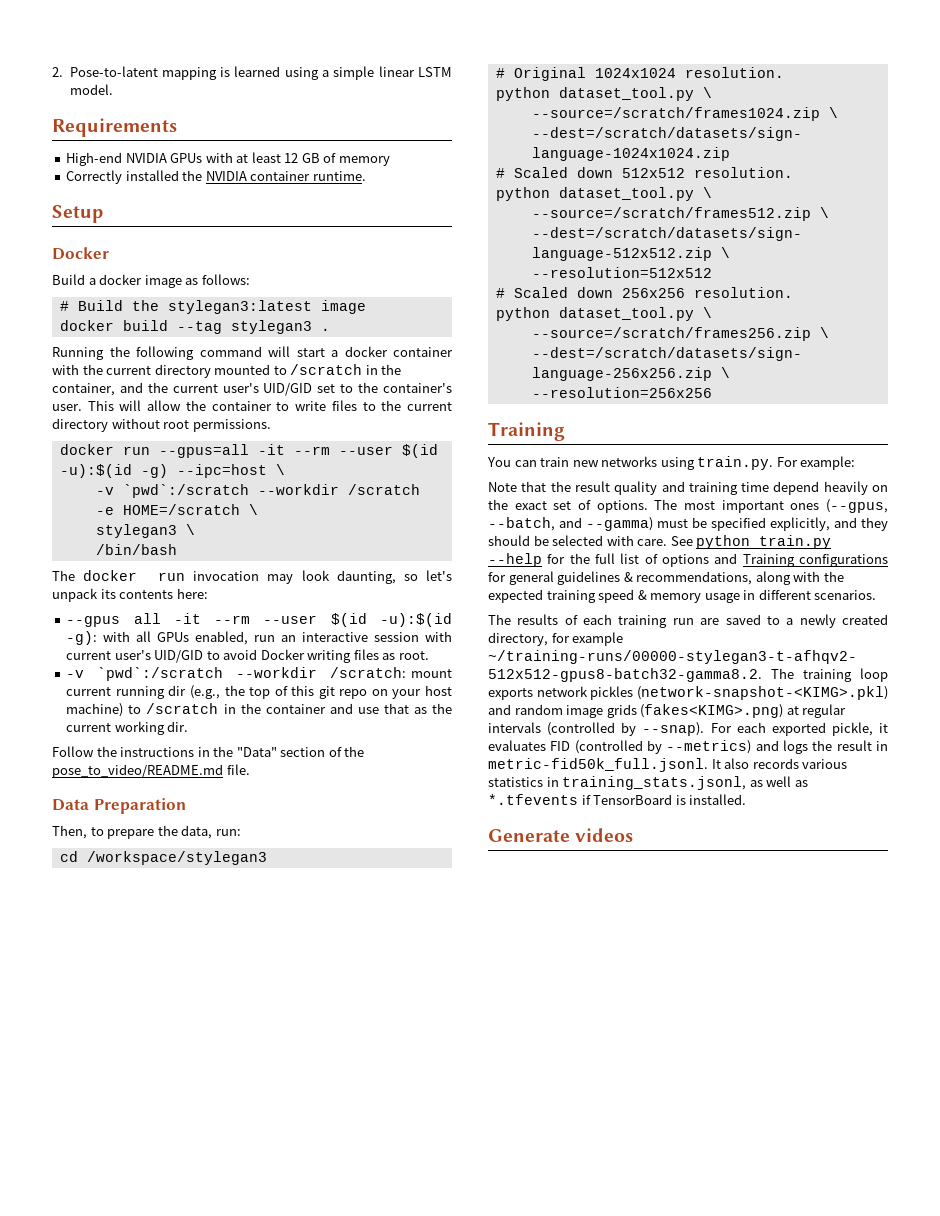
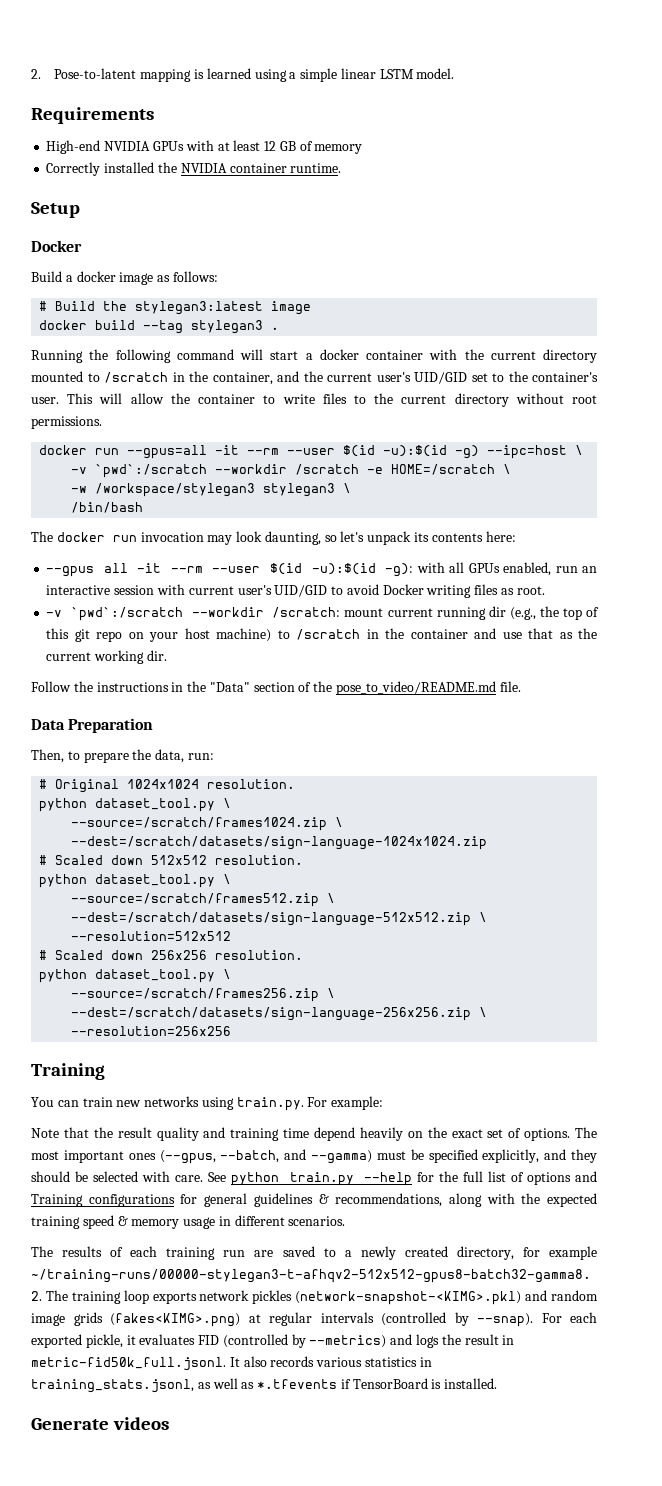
- stylegan3 \
+ -w /workspace/stylegan3 stylegan3 \
- cd /workspace/stylegan3

